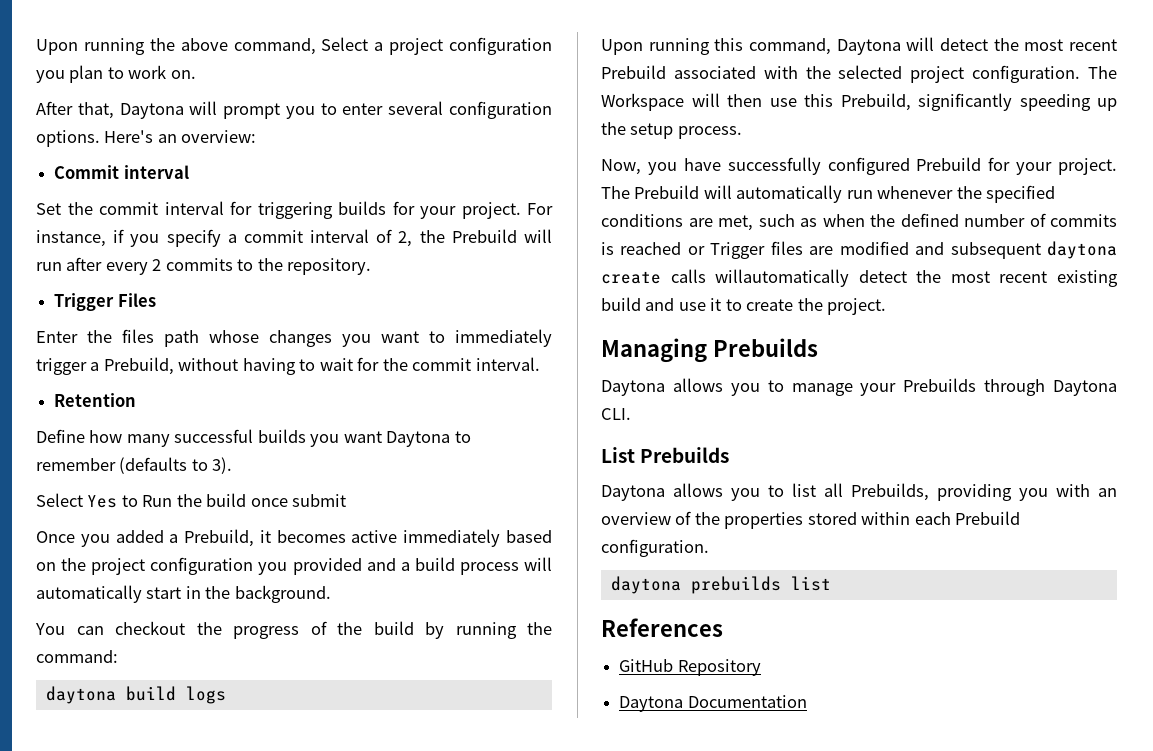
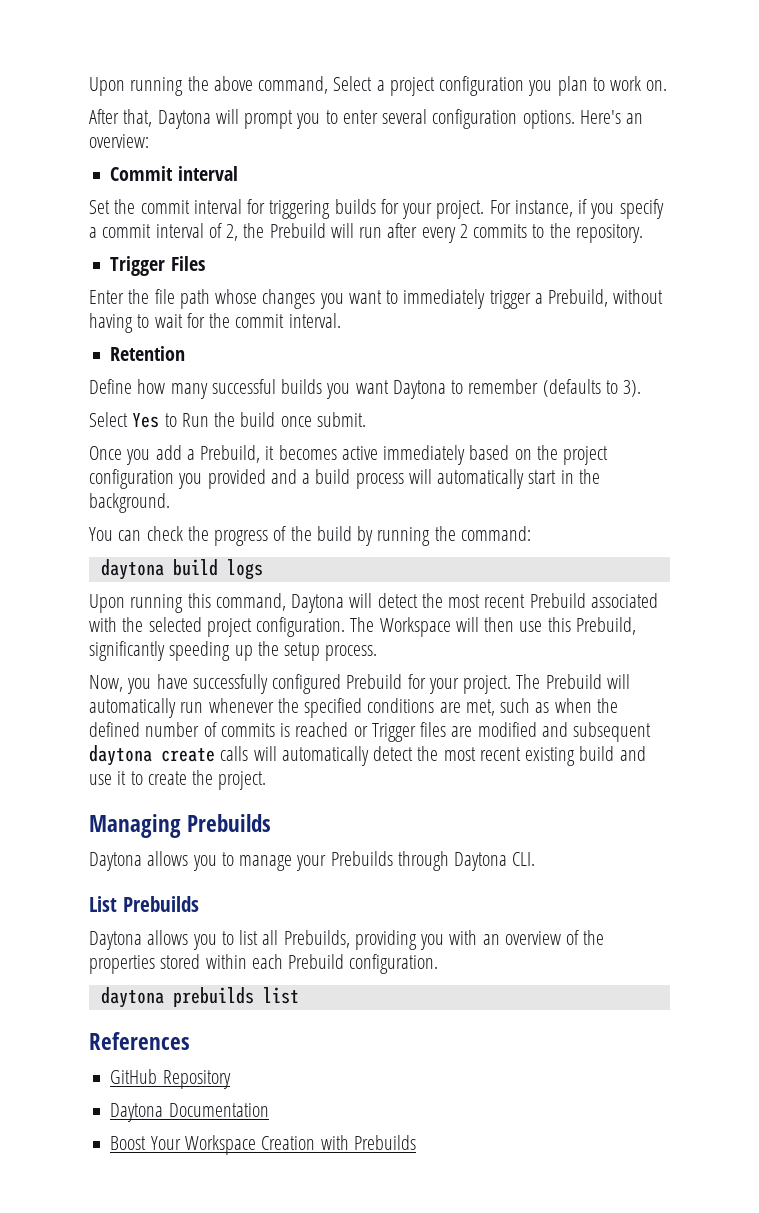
- Enter the files path whose changes you want to immediately trigger a Prebuild, without having to wait for the commit interval.
+ Enter the file path whose changes you want to immediately trigger a Prebuild, without having to wait for the commit interval.
- Select Yes to Run the build once submit
+ Select Yes to Run the build once submit.
- Once you added a Prebuild, it becomes active immediately based on the project configuration you provided and a build process will automatically start in the background.
+ Once you add a Prebuild, it becomes active immediately based on the project configuration you provided and a build process will automatically start in the background.
- You can checkout the progress of the build by running the command:
+ You can check the progress of the build by running the command:
- The Prebuild will automatically run whenever the specified conditions are met, such as when the defined number of commits is reached or Trigger files are modified and subsequent daytona create calls willautomatically detect the most recent existing build and use it to create the project.
+ The Prebuild will automatically run whenever the specified conditions are met, such as when the defined number of commits is reached or Trigger files are modified and subsequent daytona create calls will automatically detect the most recent existing build and use it to create the project.
+ Boost Your Workspace Creation with Prebuilds

